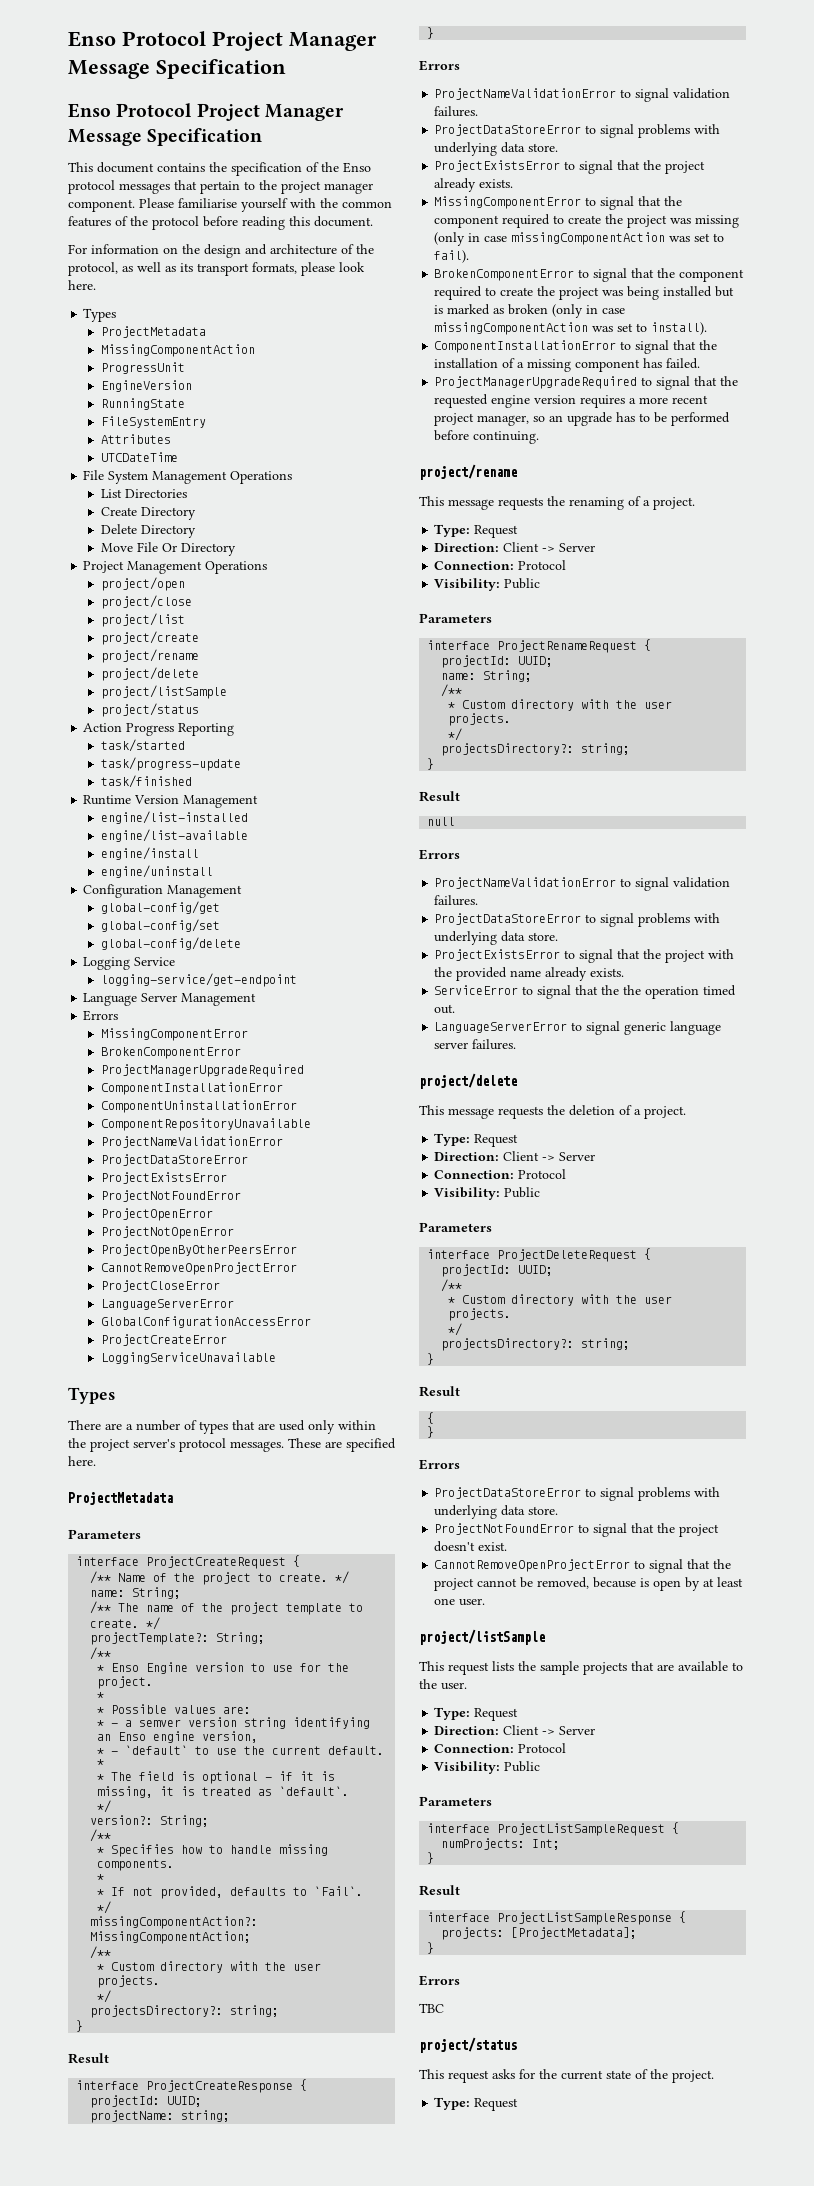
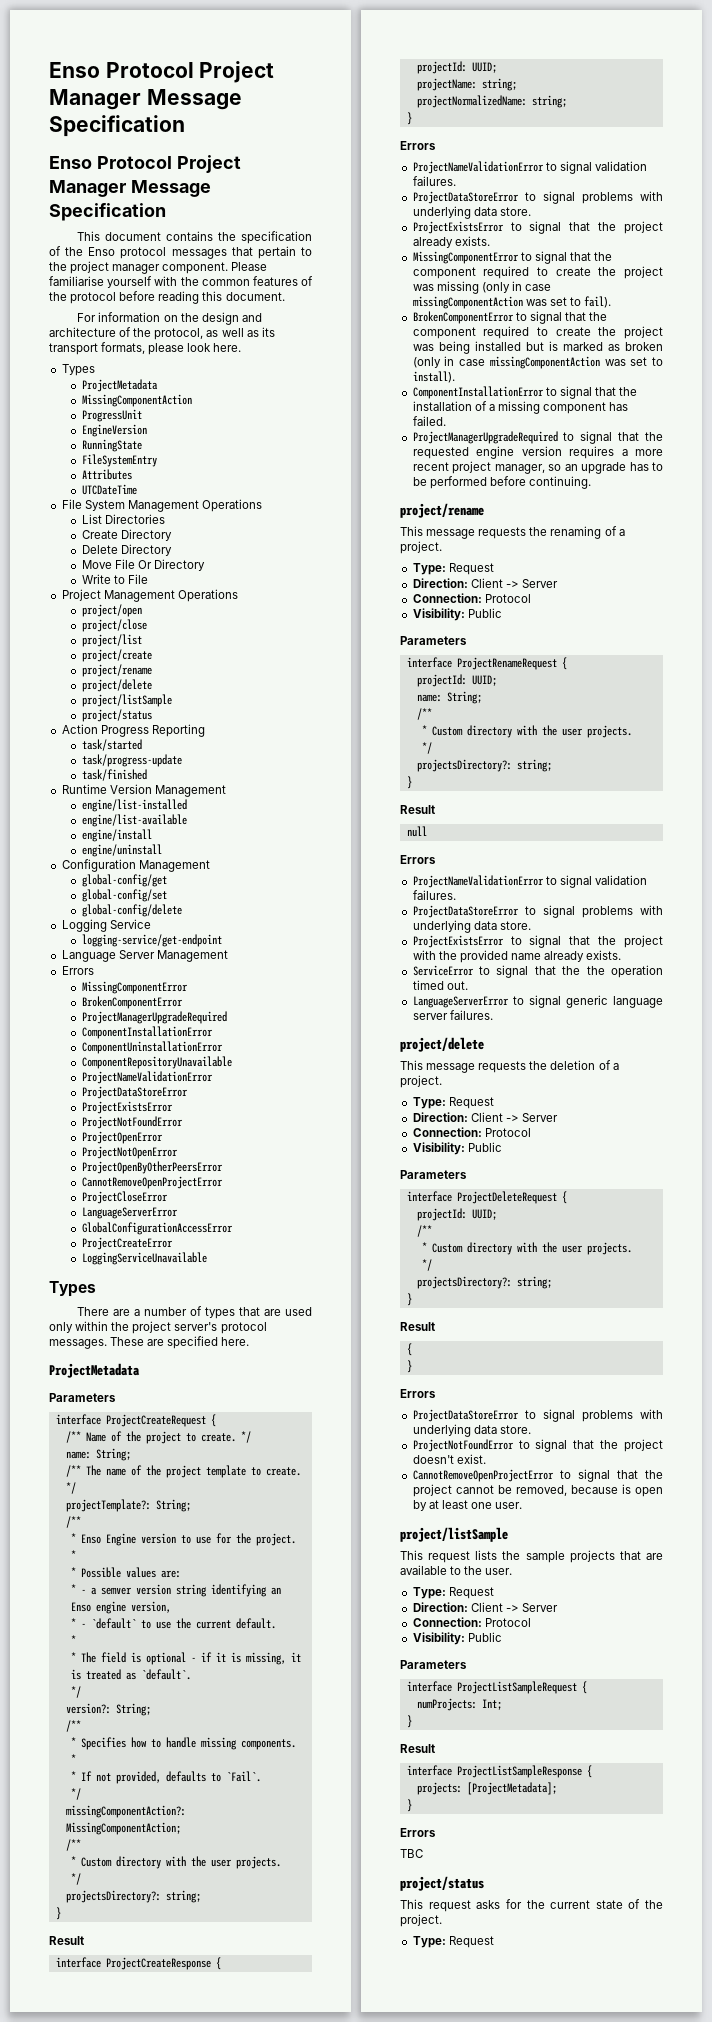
+ Write to File
+ projectNormalizedName: string;

